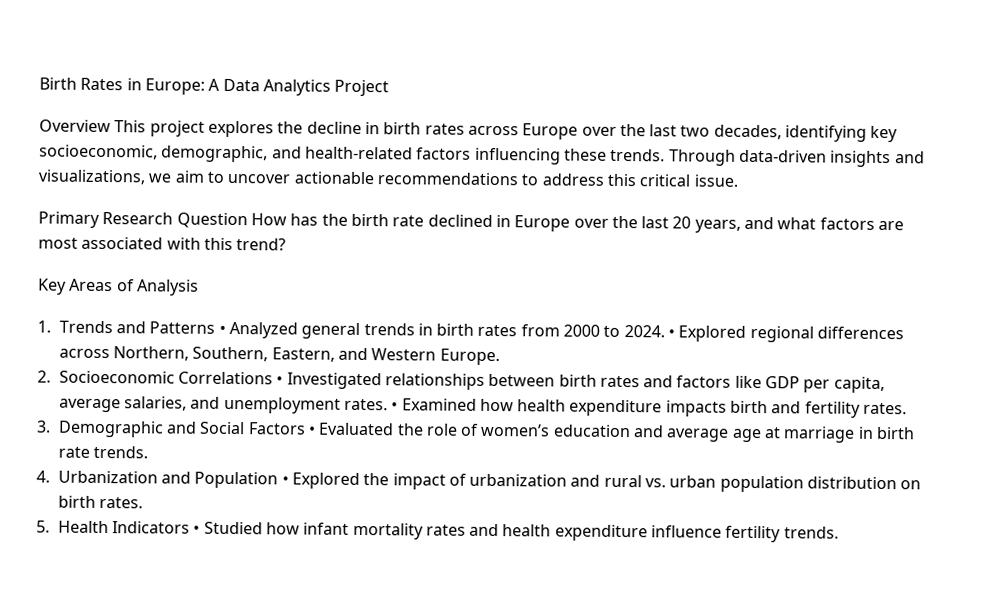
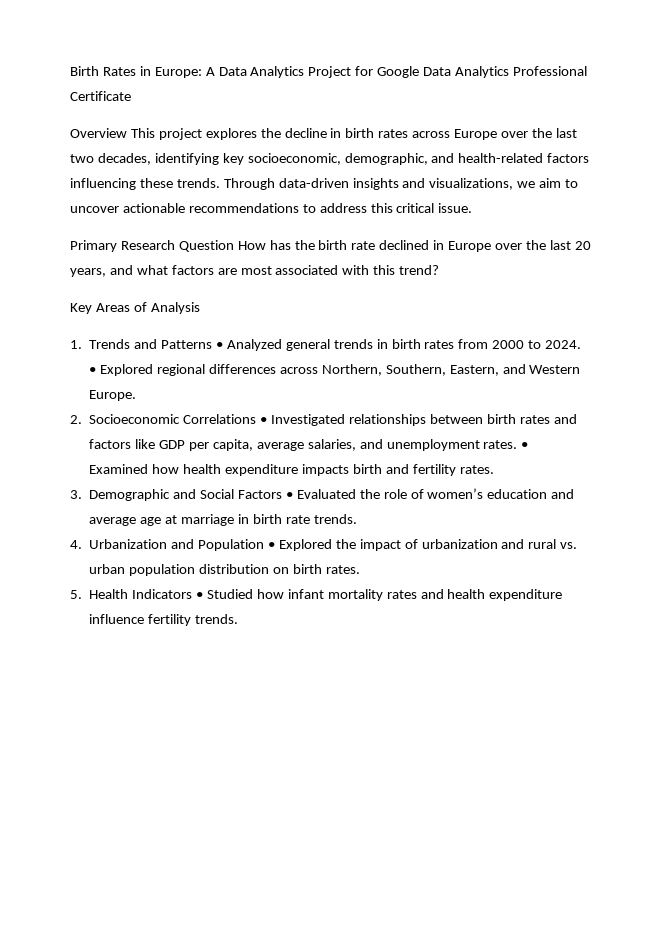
- Birth Rates in Europe: A Data Analytics Project
+ Birth Rates in Europe: A Data Analytics Project for Google Data Analytics Professional Certificate

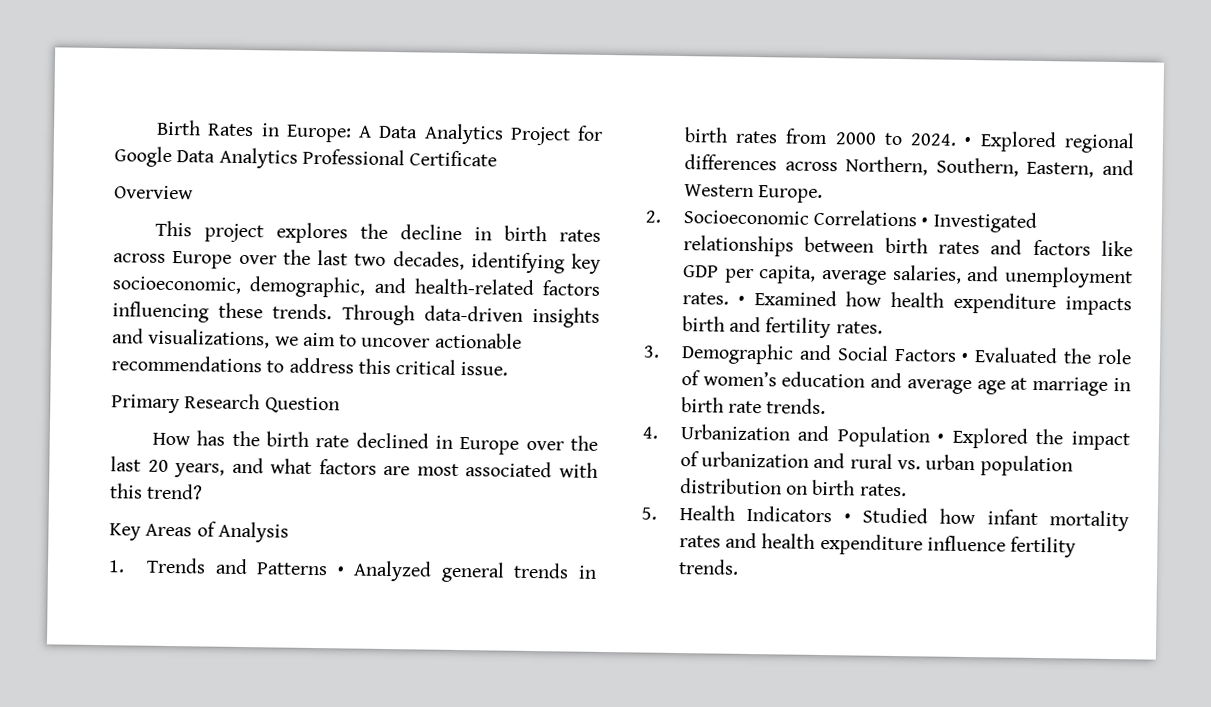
- Overview This project explores the decline in birth rates across Europe over the last two decades, identifying key socioeconomic, demographic, and health-related factors influencing these trends.
+ Overview
+ This project explores the decline in birth rates across Europe over the last two decades, identifying key socioeconomic, demographic, and health-related factors influencing these trends.
- Primary Research Question How has the birth rate declined in Europe over the last 20 years, and what factors are most associated with this trend?
+ Primary Research Question
+ How has the birth rate declined in Europe over the last 20 years, and what factors are most associated with this trend?

